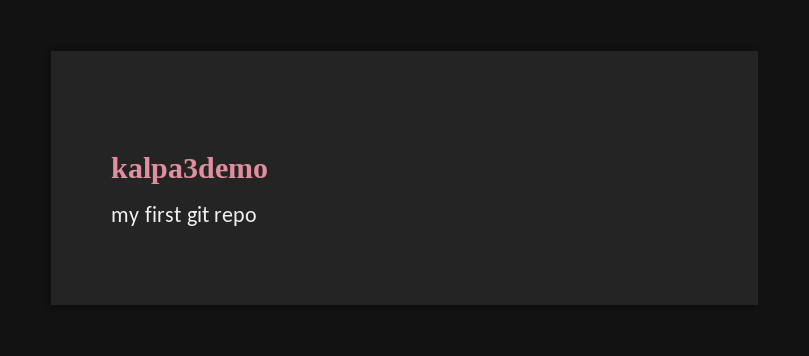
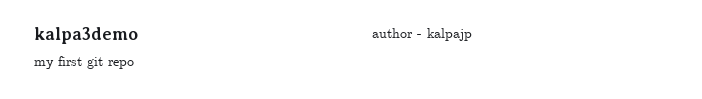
+ author - kalpajp

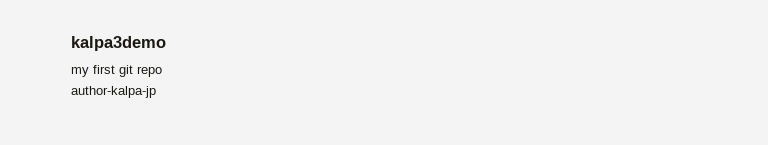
- author - kalpajp
+ author-kalpa-jp

